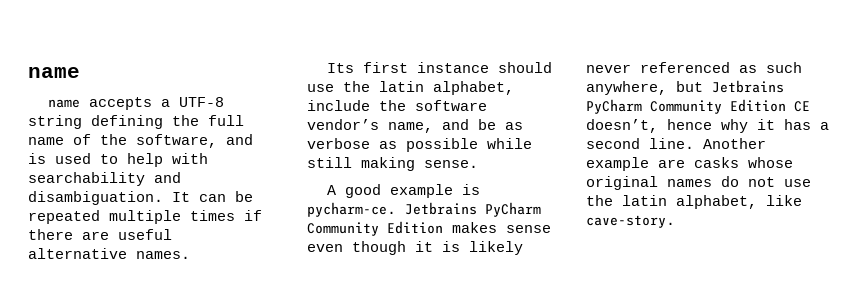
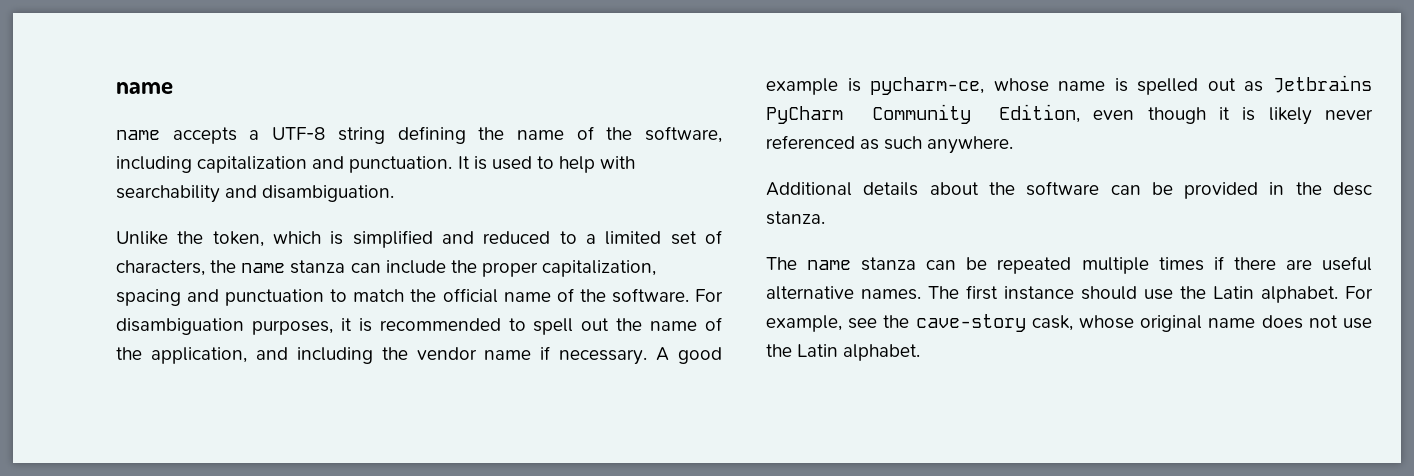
- name accepts a UTF-8 string defining the full name of the software, and is used to help with searchability and disambiguation. It can be repeated multiple times if there are useful alternative names.
- Its first instance should use the latin alphabet, include the software vendor’s name, and be as verbose as possible while still making sense.
- A good example is pycharm-ce. Jetbrains PyCharm Community Edition makes sense even though it is likely never referenced as such anywhere, but Jetbrains PyCharm Community Edition CE doesn’t, hence why it has a second line. Another example are casks whose original names do not use the latin alphabet, like cave-story.
+ name accepts a UTF-8 string defining the name of the software, including capitalization and punctuation. It is used to help with searchability and disambiguation.
+ Unlike the token, which is simplified and reduced to a limited set of characters, the name stanza can include the proper capitalization, spacing and punctuation to match the official name of the software. For disambiguation purposes, it is recommended to spell out the name of the application, and including the vendor name if necessary. A good example is pycharm-ce, whose name is spelled out as Jetbrains PyCharm Community Edition, even though it is likely never referenced as such anywhere.
+ Additional details about the software can be provided in the desc stanza.
+ The name stanza can be repeated multiple times if there are useful alternative names. The first instance should use the Latin alphabet. For example, see the cave-story cask, whose original name does not use the Latin alphabet.

